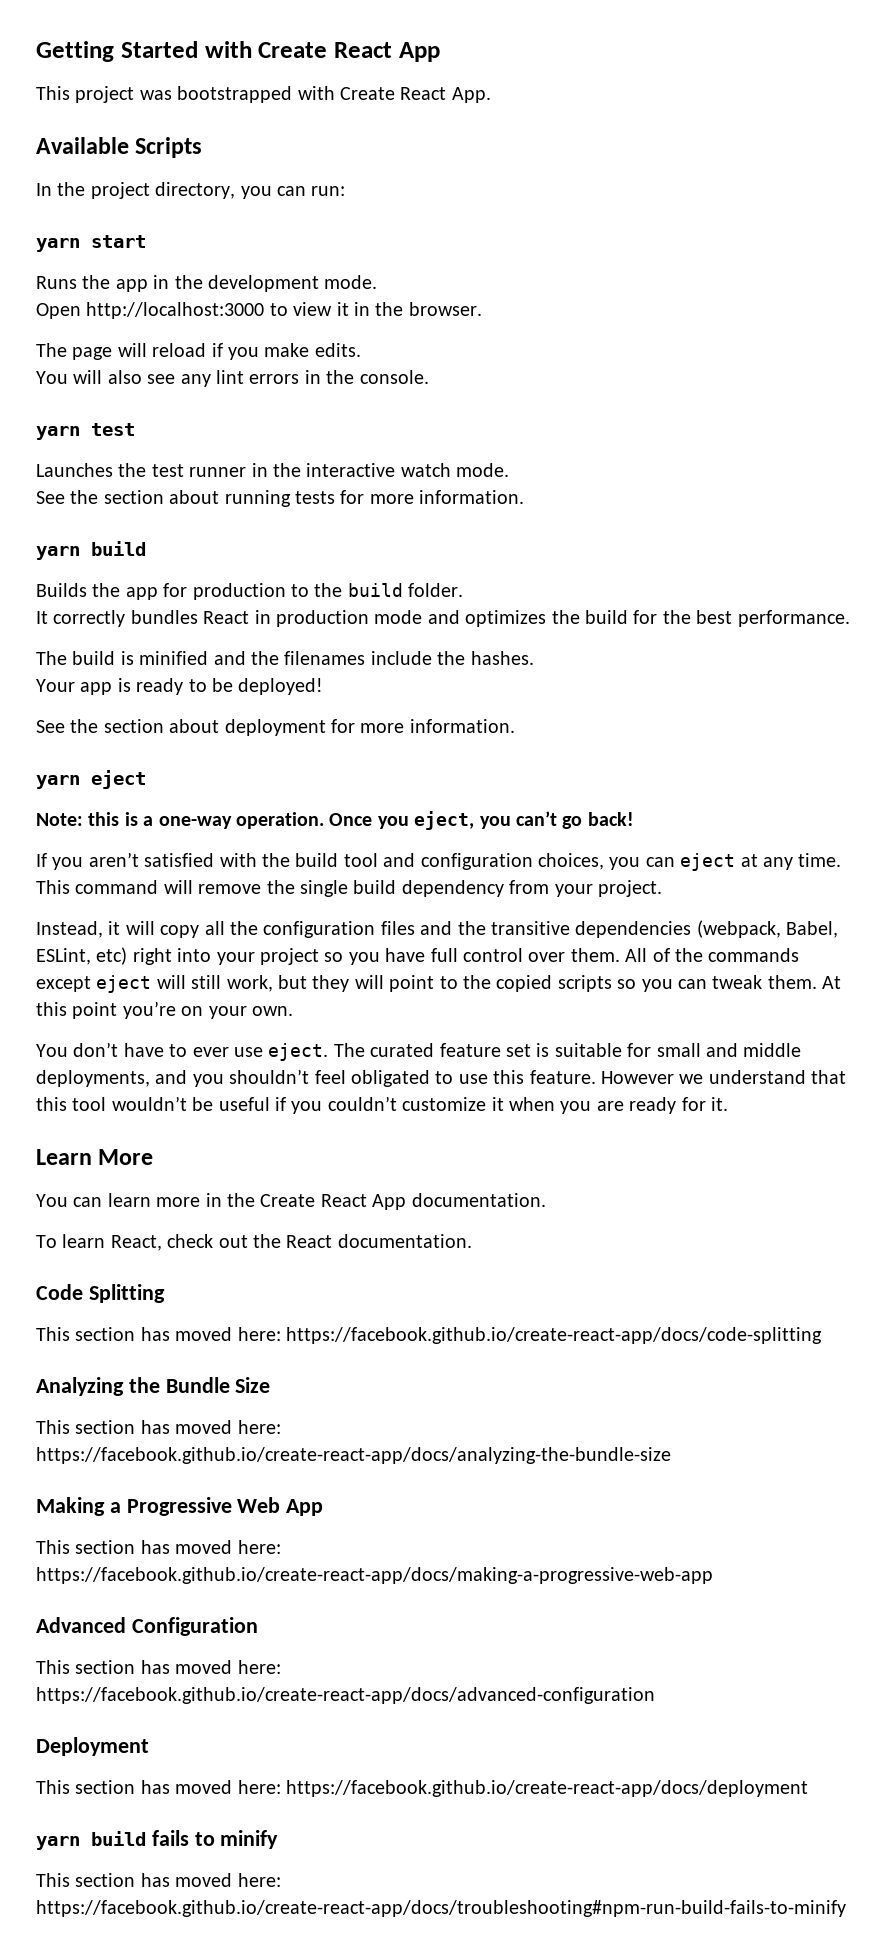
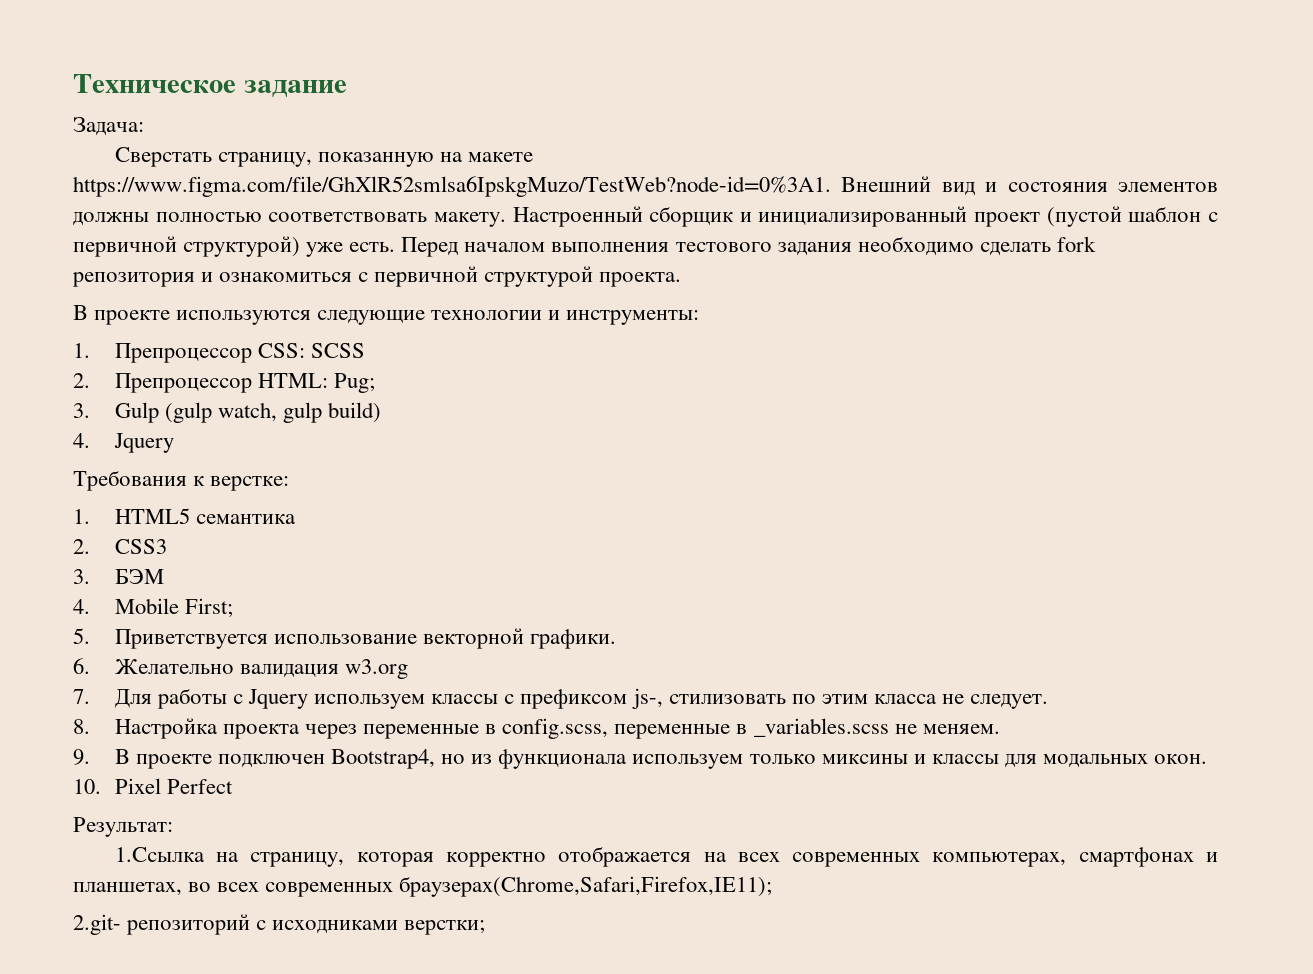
- Getting Started with Create React App
- This project was bootstrapped with Create React App.
- Available Scripts
- In the project directory, you can run:
- yarn start
- Runs the app in the development mode.
- Open http://localhost:3000 to view it in the browser.
- The page will reload if you make edits.
- You will also see any lint errors in the console.
- yarn test
- Launches the test runner in the interactive watch mode.
- See the section about running tests for more information.
- yarn build
- Builds the app for production to the build folder.
- It correctly bundles React in production mode and optimizes the build for the best performance.
- The build is minified and the filenames include the hashes.
- Your app is ready to be deployed!
- See the section about deployment for more information.
- yarn eject
- Note: this is a one-way operation. Once you eject, you can’t go back!
- If you aren’t satisfied with the build tool and configuration choices, you can eject at any time. This command will remove the single build dependency from your project.
- Instead, it will copy all the configuration files and the transitive dependencies (webpack, Babel, ESLint, etc) right into your project so you have full control over them. All of the commands except eject will still work, but they will point to the copied scripts so you can tweak them. At this point you’re on your own.
- You don’t have to ever use eject. The curated feature set is suitable for small and middle deployments, and you shouldn’t feel obligated to use this feature. However we understand that this tool wouldn’t be useful if you couldn’t customize it when you are ready for it.
- Learn More
- You can learn more in the Create React App documentation.
- To learn React, check out the React documentation.
- Code Splitting
- This section has moved here: https://facebook.github.io/create-react-app/docs/code-splitting
- Analyzing the Bundle Size
- This section has moved here: https://facebook.github.io/create-react-app/docs/analyzing-the-bundle-size
- Making a Progressive Web App
- This section has moved here: https://facebook.github.io/create-react-app/docs/making-a-progressive-web-app
- Advanced Configuration
- This section has moved here: https://facebook.github.io/create-react-app/docs/advanced-configuration
- Deployment
- This section has moved here: https://facebook.github.io/create-react-app/docs/deployment
- yarn build fails to minify
- This section has moved here: https://facebook.github.io/create-react-app/docs/troubleshooting#npm-run-build-fails-to-minify
+ Техническое задание
+ Задача:
+ Сверстать страницу, показанную на макете https://www.figma.com/file/GhXlR52smlsa6IpskgMuzo/TestWeb?node-id=0%3A1. Внешний вид и состояния элементов должны полностью соответствовать макету. Настроенный сборщик и инициализированный проект (пустой шаблон с первичной структурой) уже есть. Перед началом выполнения тестового задания необходимо сделать fork репозитория и ознакомиться с первичной структурой проекта.
+ В проекте используются следующие технологии и инструменты:
+ 1. Препроцессор CSS: SCSS
+ 2. Препроцессор HTML: Pug;
+ 3. Gulp (gulp watch, gulp build)
+ 4. Jquery
+ Требования к верстке:
+ 1. HTML5 семантика
+ 2. CSS3
+ 3. БЭМ
+ 4. Mobile First;
+ 5. Приветствуется использование векторной графики.
+ 6. Желательно валидация w3.org
+ 7. Для работы с Jquery используем классы с префиксом js-, стилизовать по этим класса не следует.
+ 8. Настройка проекта через переменные в config.scss, переменные в _variables.scss не меняем.
+ 9. В проекте подключен Bootstrap4, но из функционала используем только миксины и классы для модальных окон.
+ 10. Pixel Perfect
+ Результат:
+ 1.Ссылка на страницу, которая корректно отображается на всех современных компьютерах, смартфонах и планшетах, во всех современных браузерах(Chrome,Safari,Firefox,IE11);
+ 2.git- репозиторий с исходниками верстки;

